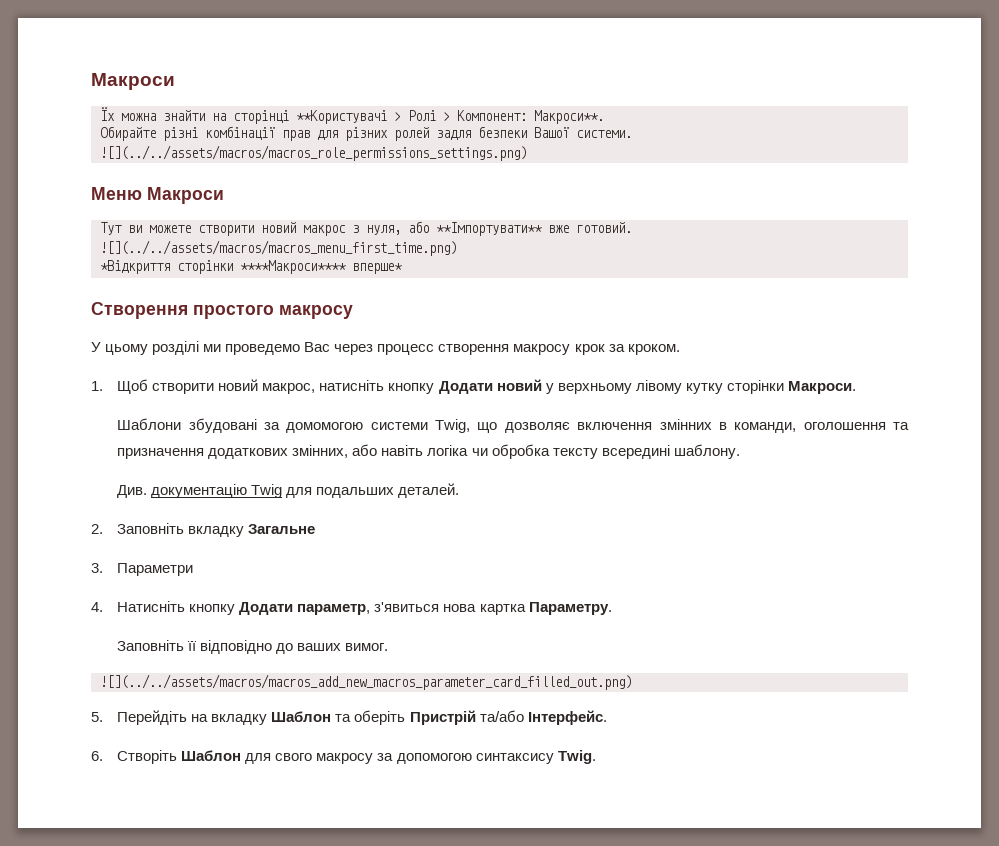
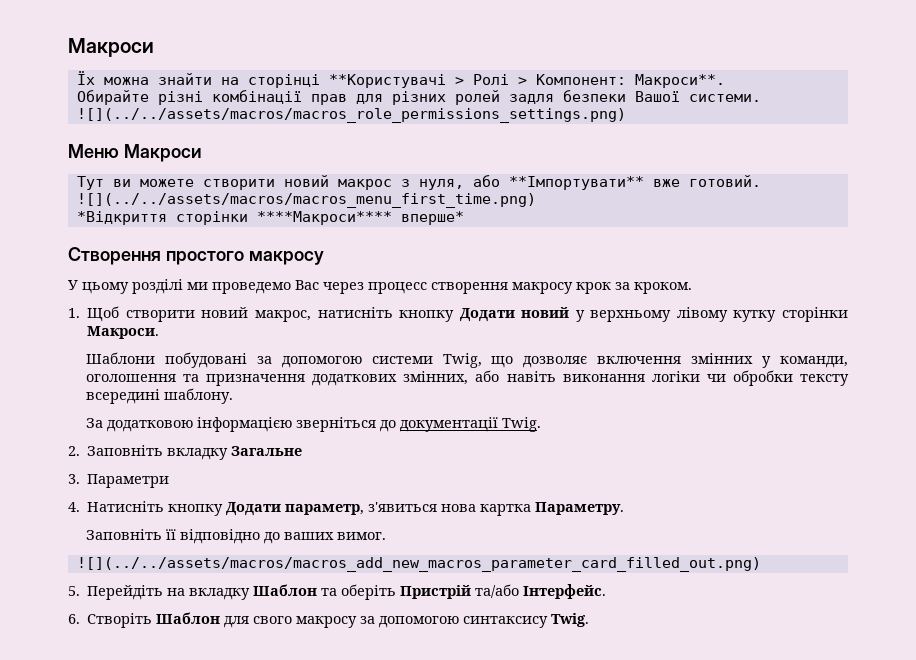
- Шаблони збудовані за домомогою системи Twig, що дозволяє включення змінних в команди, оголошення та призначення додаткових змінних, або навіть логіка чи обробка тексту всередині шаблону.
+ Шаблони побудовані за допомогою системи Twig, що дозволяє включення змінних у команди, оголошення та призначення додаткових змінних, або навіть виконання логіки чи обробки тексту всередині шаблону.
- Див. документацію Twig для подальших деталей.
+ За додатковою інформацією зверніться до документації Twig.

